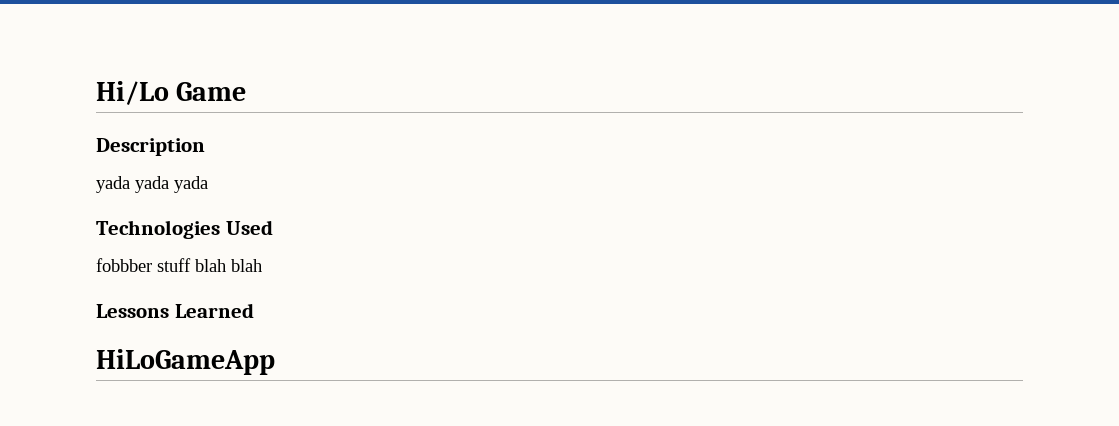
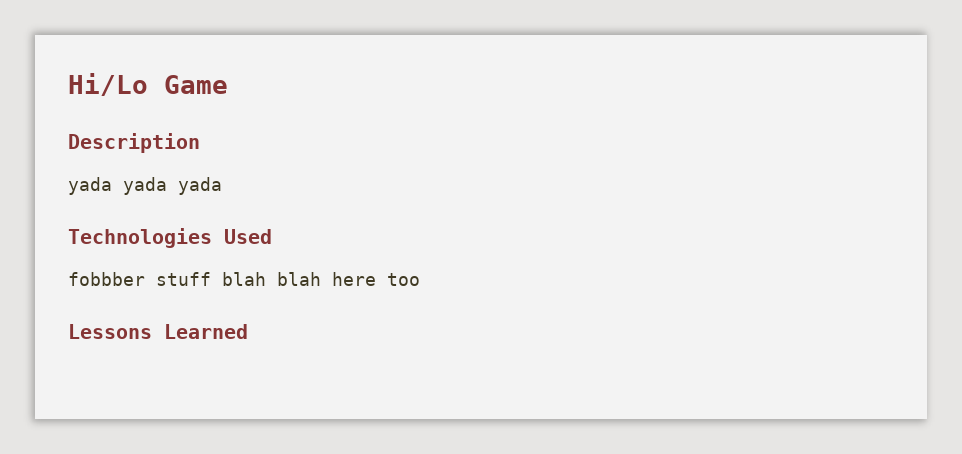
- fobbber stuff blah blah
+ fobbber stuff blah blah here too
- HiLoGameApp

